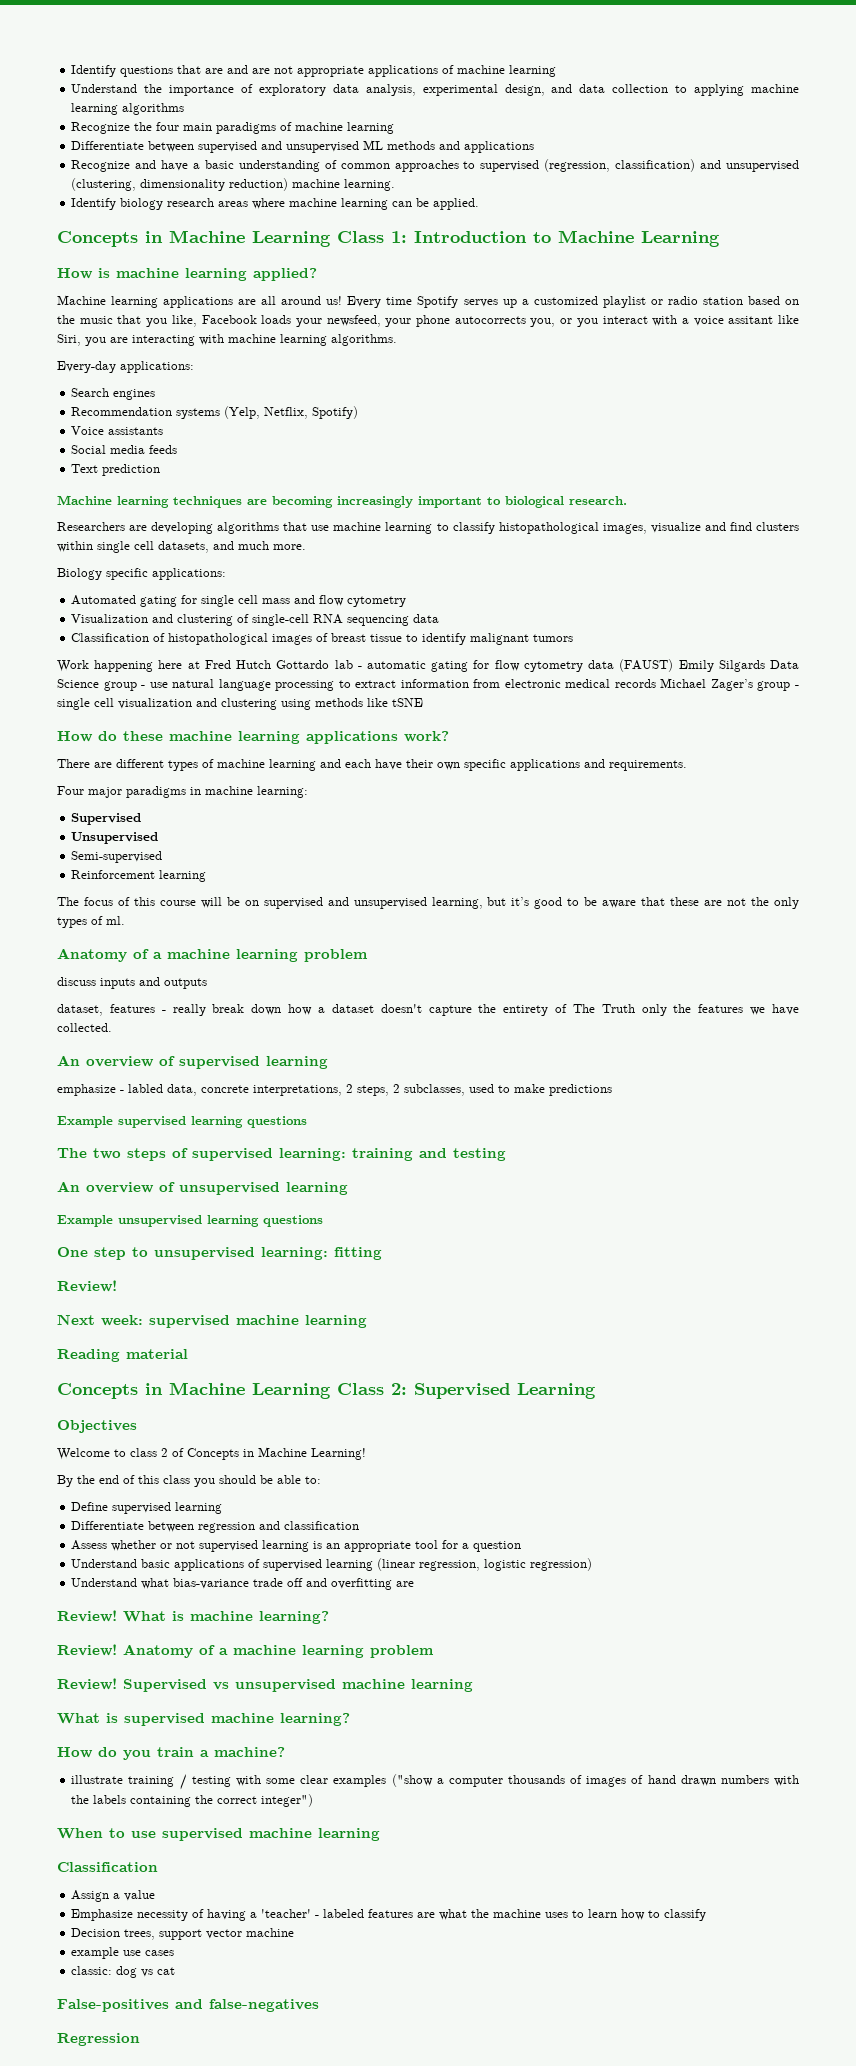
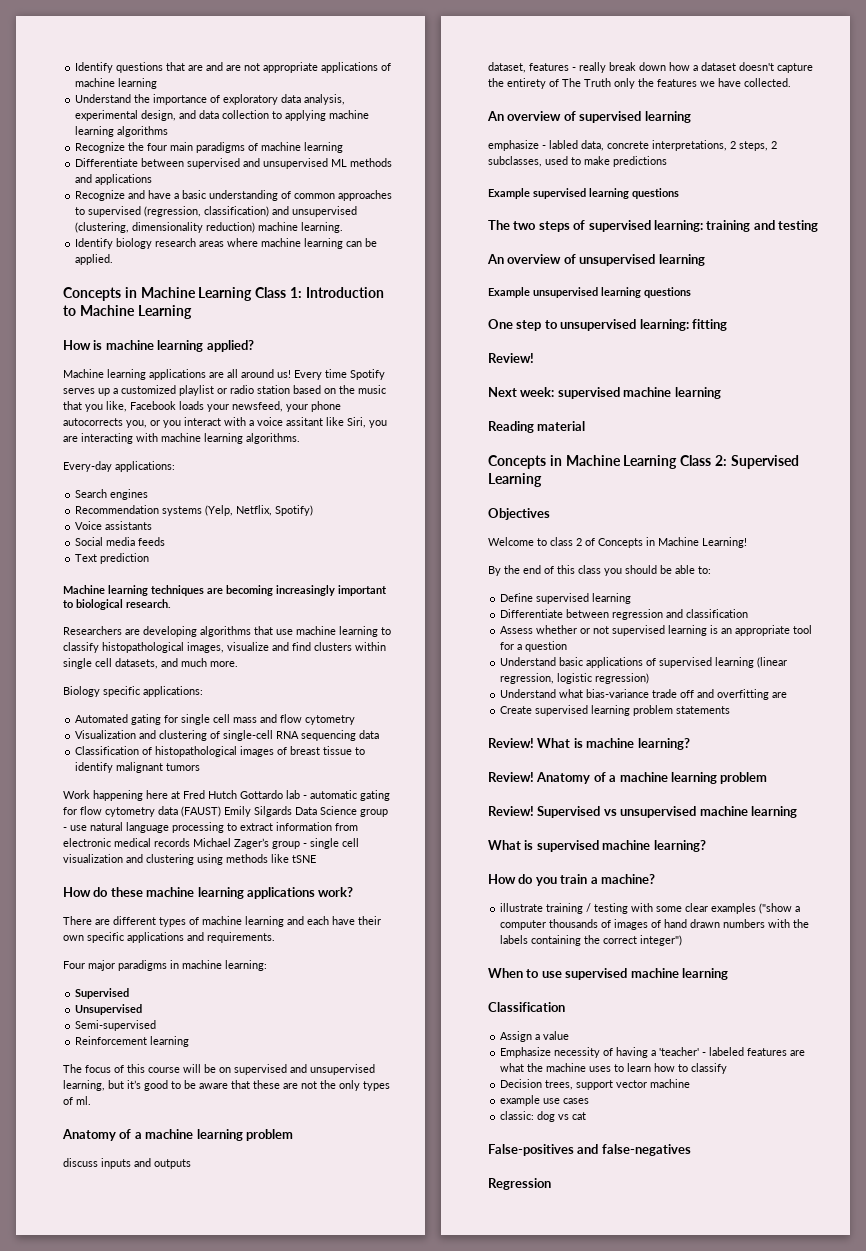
+ Create supervised learning problem statements

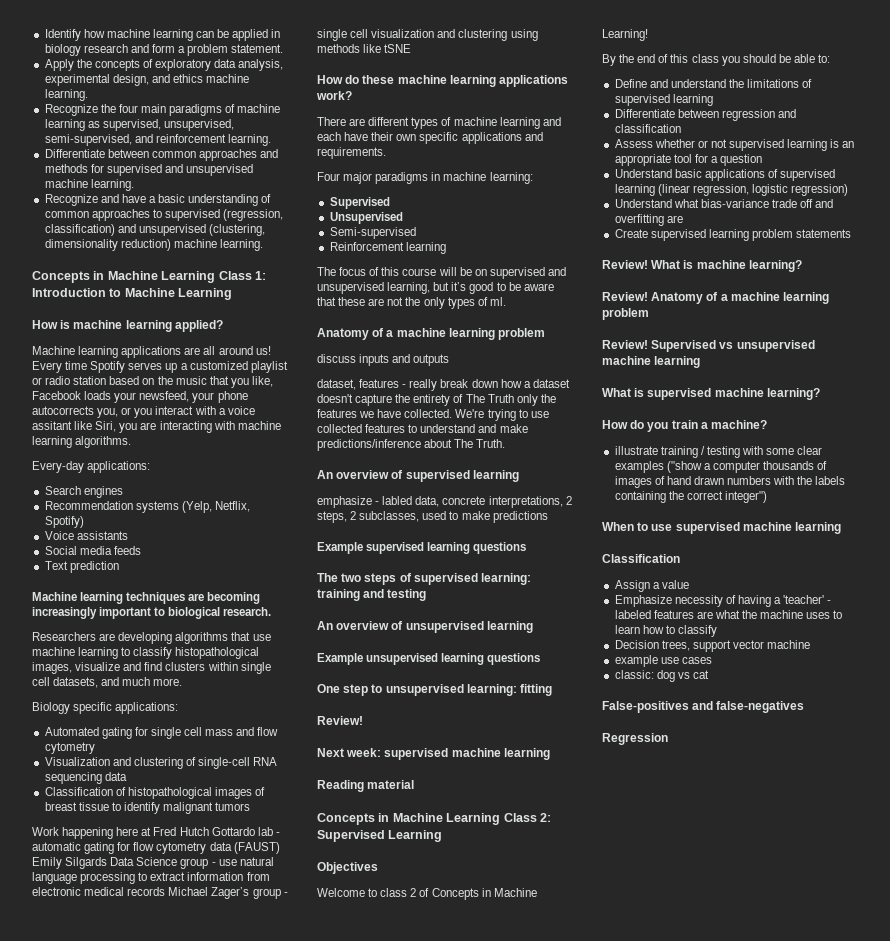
- Identify questions that are and are not appropriate applications of machine learning
- Understand the importance of exploratory data analysis, experimental design, and data collection to applying machine learning algorithms
+ Identify how machine learning can be applied in biology research and form a problem statement.
+ Apply the concepts of exploratory data analysis, experimental design, and ethics machine learning.
- Recognize the four main paradigms of machine learning
- Differentiate between supervised and unsupervised ML methods and applications
+ Recognize the four main paradigms of machine learning as supervised, unsupervised, semi-supervised, and reinforcement learning.
+ Differentiate between common approaches and methods for supervised and unsupervised machine learning.
- Identify biology research areas where machine learning can be applied.
+ We're trying to use collected features to understand and make predictions/inference about The Truth.
- Define supervised learning
+ Define and understand the limitations of supervised learning

